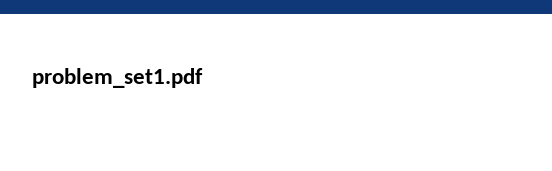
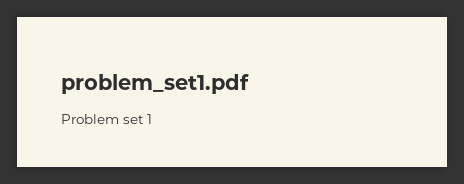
+ Problem set 1

